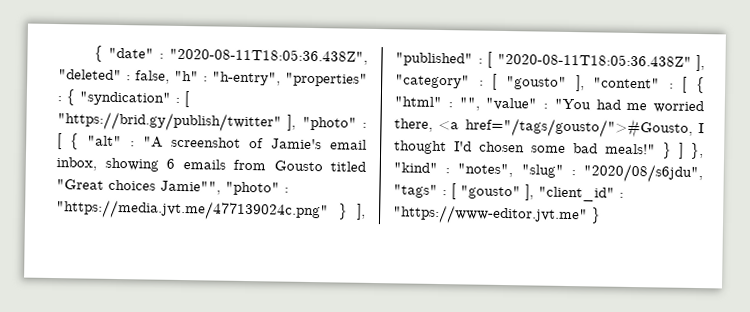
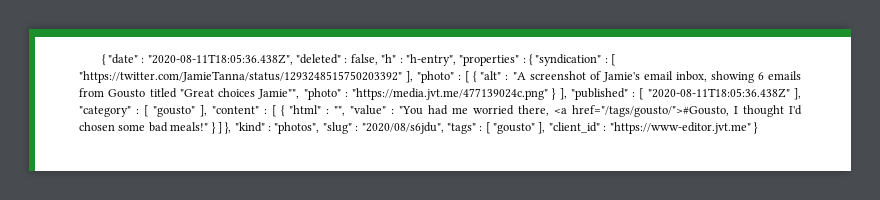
- [ "https://brid.gy/publish/twitter" ], "photo" :
+ [ "https://twitter.com/JamieTanna/status/1293248515750203392" ], "photo" :
- } ] }, "kind" : "notes", "slug" : "2020/08/s6jdu", "tags" : [ "gousto" ], "client_id" : "https://www-editor.jvt.me" }
+ } ] }, "kind" : "photos", "slug" : "2020/08/s6jdu", "tags" : [ "gousto" ], "client_id" : "https://www-editor.jvt.me" }

